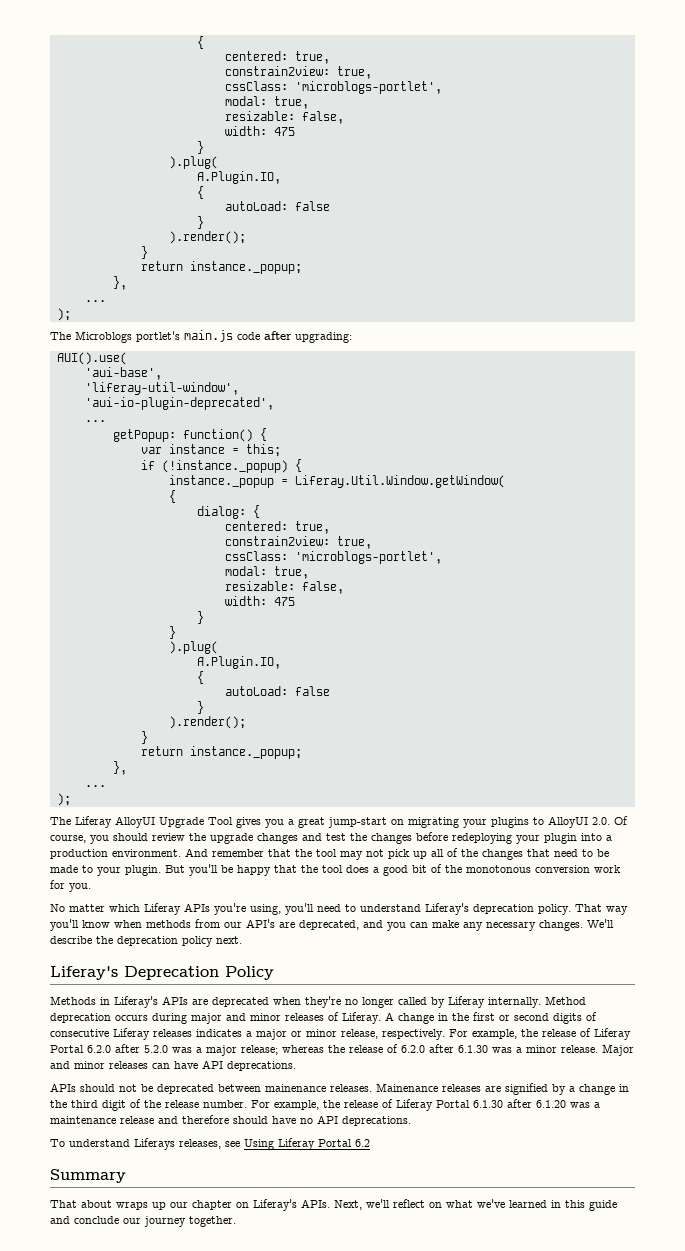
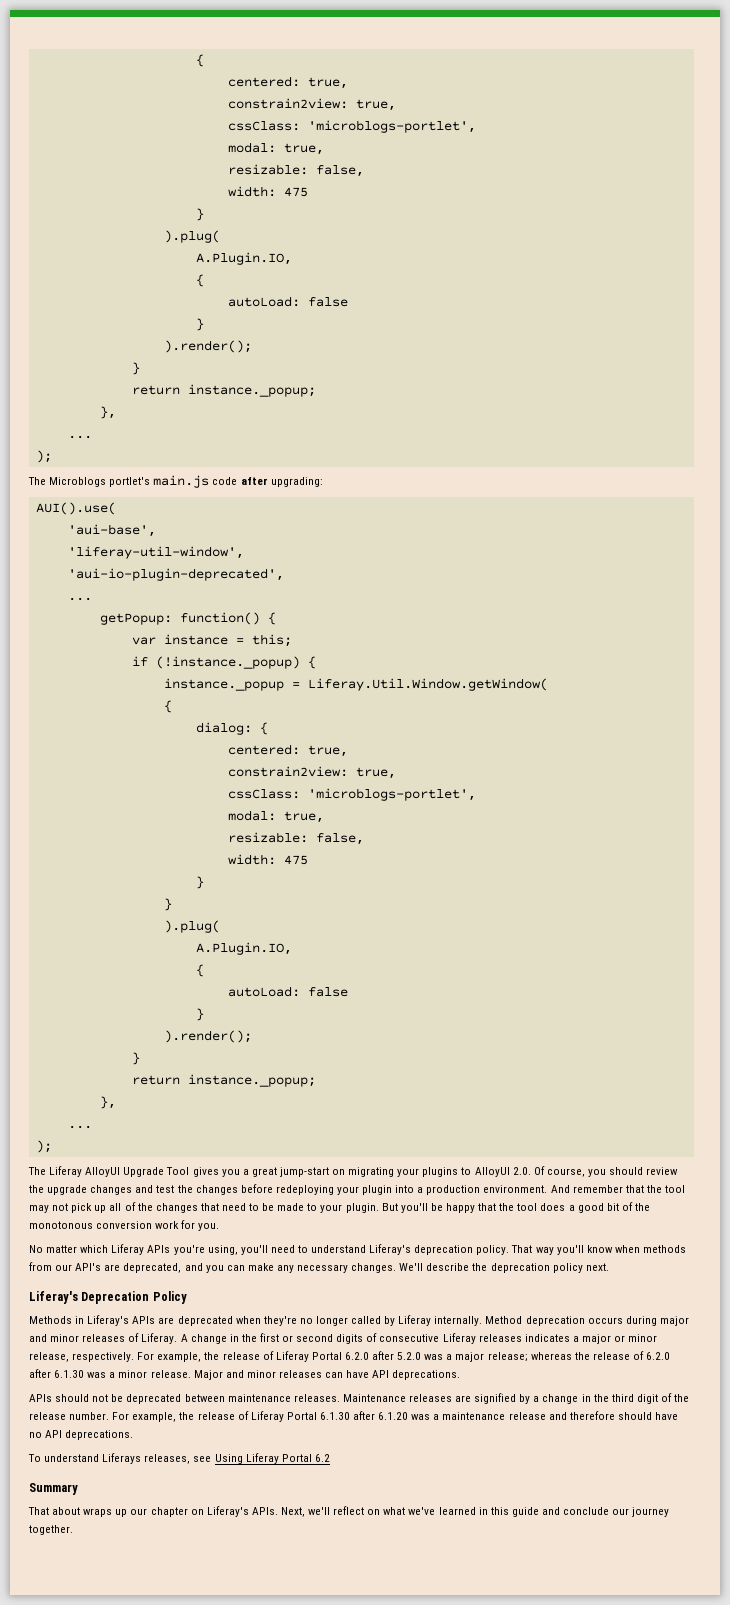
- APIs should not be deprecated between mainenance releases. Mainenance releases are signified by a change in the third digit of the release number.
+ APIs should not be deprecated between maintenance releases. Maintenance releases are signified by a change in the third digit of the release number.

